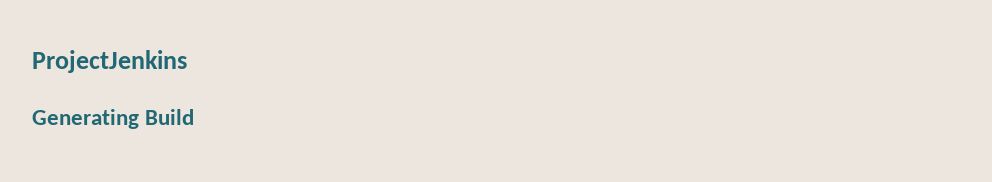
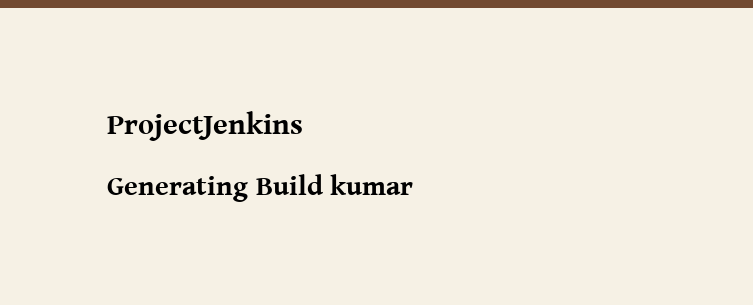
- Generating Build
+ Generating Build kumar

